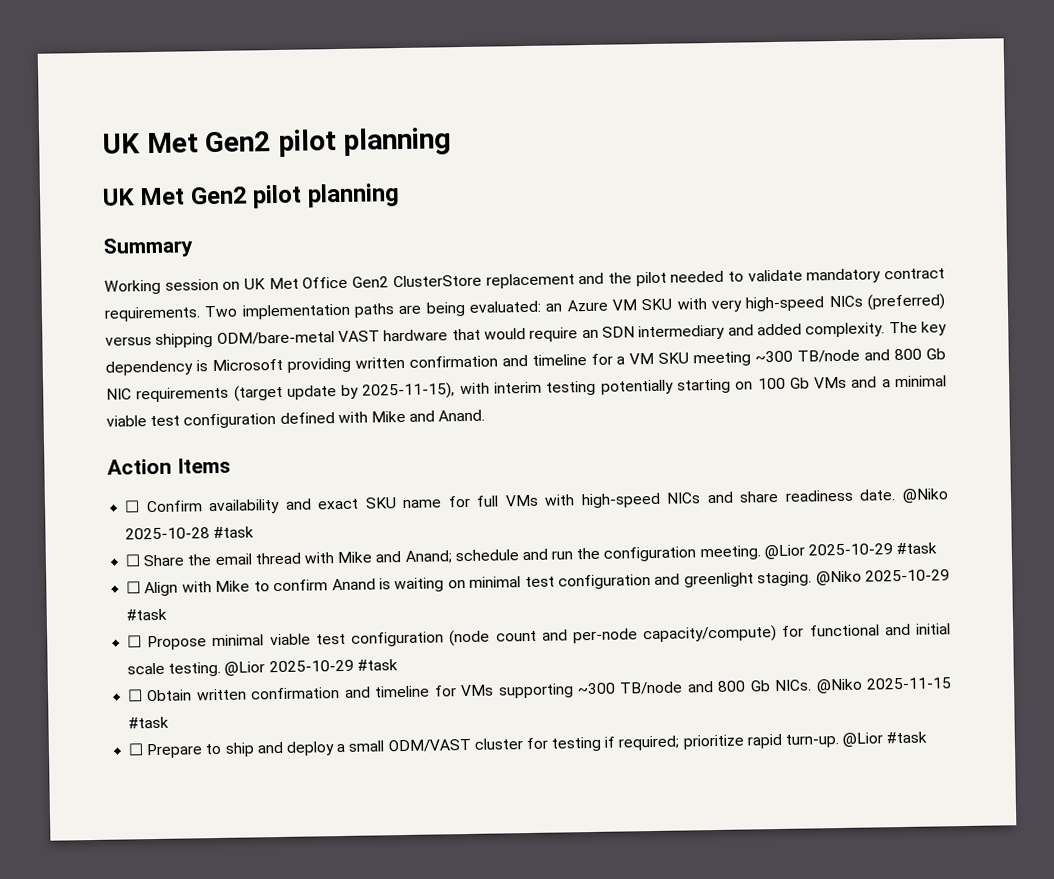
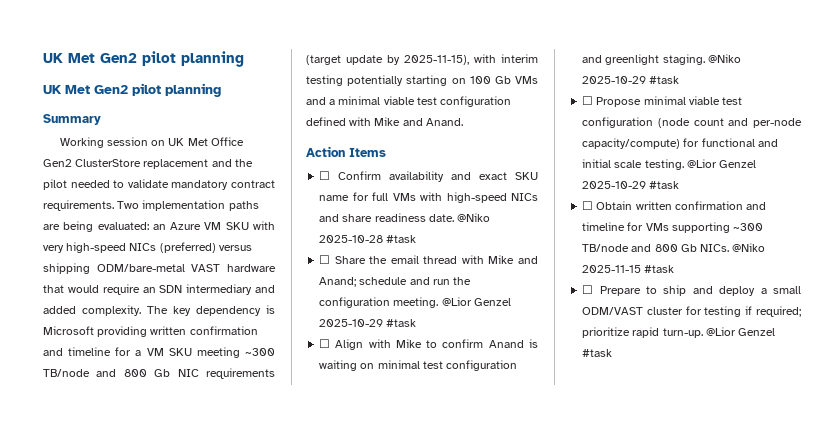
- ☐ Share the email thread with Mike and Anand; schedule and run the configuration meeting. @Lior 2025-10-29 #task
+ ☐ Share the email thread with Mike and Anand; schedule and run the configuration meeting. @Lior Genzel 2025-10-29 #task
- ☐ Propose minimal viable test configuration (node count and per-node capacity/compute) for functional and initial scale testing. @Lior 2025-10-29 #task
+ ☐ Propose minimal viable test configuration (node count and per-node capacity/compute) for functional and initial scale testing. @Lior Genzel 2025-10-29 #task
- @Lior #task
+ @Lior Genzel #task

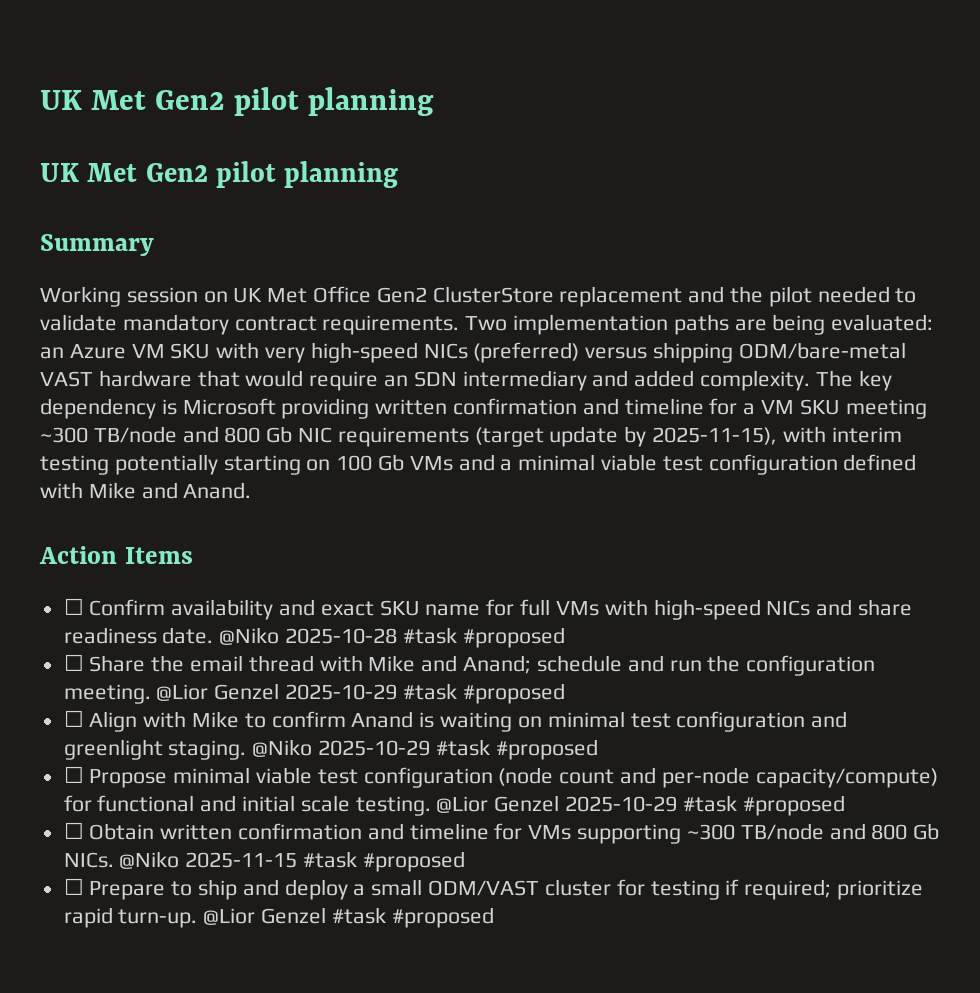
- @Niko 2025-10-28 #task
+ @Niko 2025-10-28 #task #proposed
- ☐ Share the email thread with Mike and Anand; schedule and run the configuration meeting. @Lior Genzel 2025-10-29 #task
+ ☐ Share the email thread with Mike and Anand; schedule and run the configuration meeting. @Lior Genzel 2025-10-29 #task #proposed
- @Niko 2025-10-29 #task
+ @Niko 2025-10-29 #task #proposed
- ☐ Propose minimal viable test configuration (node count and per-node capacity/compute) for functional and initial scale testing. @Lior Genzel 2025-10-29 #task
+ ☐ Propose minimal viable test configuration (node count and per-node capacity/compute) for functional and initial scale testing. @Lior Genzel 2025-10-29 #task #proposed
- @Niko 2025-11-15 #task
+ @Niko 2025-11-15 #task #proposed
- @Lior Genzel #task
+ @Lior Genzel #task #proposed

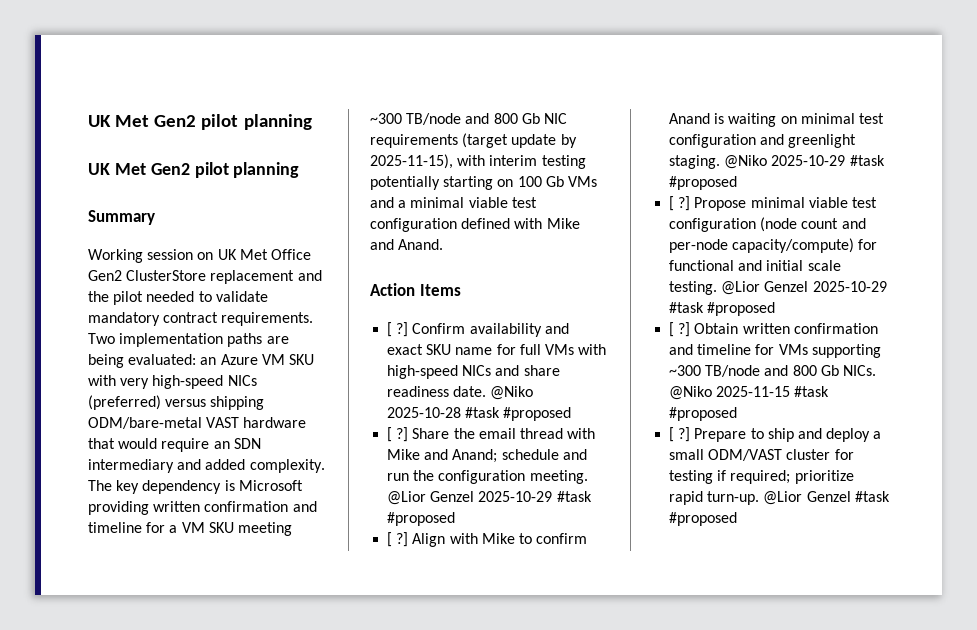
- ☐ Confirm availability and exact SKU name for full VMs with high-speed NICs and share readiness date.
+ [ ?] Confirm availability and exact SKU name for full VMs with high-speed NICs and share readiness date.
- ☐ Share the email thread with Mike and Anand; schedule and run the configuration meeting.
+ [ ?] Share the email thread with Mike and Anand; schedule and run the configuration meeting.
- ☐ Align with Mike to confirm Anand is waiting on minimal test configuration and greenlight staging.
+ [ ?] Align with Mike to confirm Anand is waiting on minimal test configuration and greenlight staging.
- ☐ Propose minimal viable test configuration (node count and per-node capacity/compute) for functional and initial scale testing.
+ [ ?] Propose minimal viable test configuration (node count and per-node capacity/compute) for functional and initial scale testing.
- ☐ Obtain written confirmation and timeline for VMs supporting ~300 TB/node and 800 Gb NICs.
+ [ ?] Obtain written confirmation and timeline for VMs supporting ~300 TB/node and 800 Gb NICs.
- ☐ Prepare to ship and deploy a small ODM/VAST cluster for testing if required; prioritize rapid turn-up.
+ [ ?] Prepare to ship and deploy a small ODM/VAST cluster for testing if required; prioritize rapid turn-up.

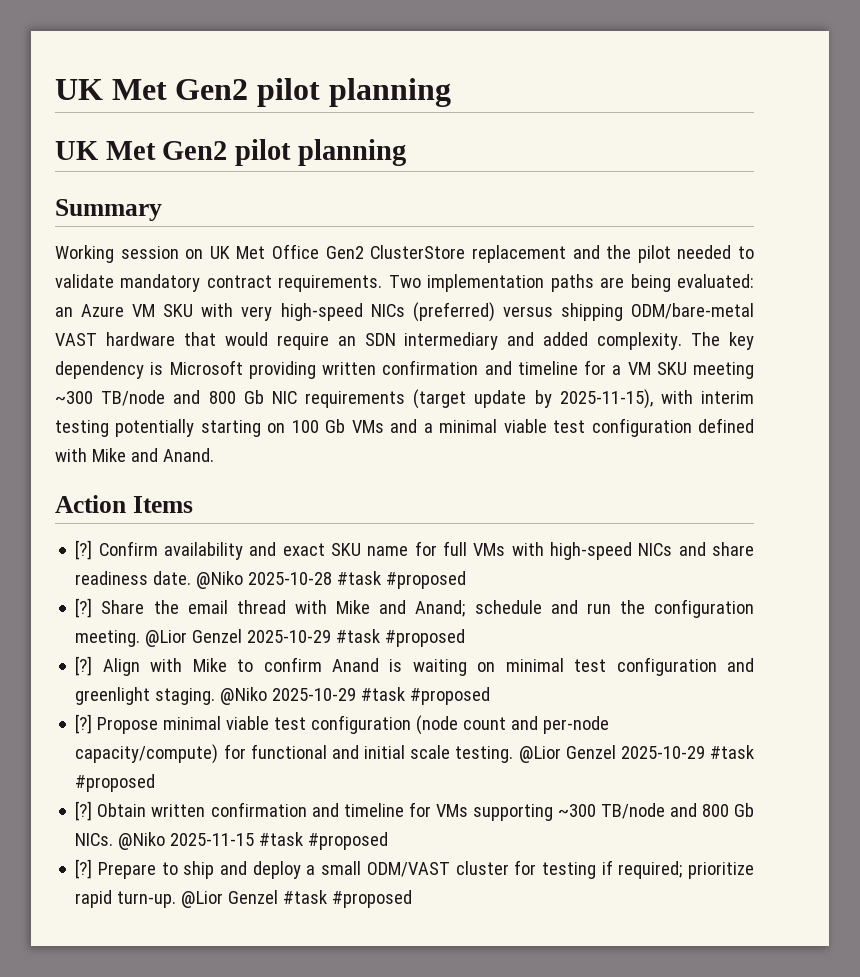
  Action Items
- [ ?]
+ [?]
  @Niko 2025-10-28 #task #proposed
- [ ?]
+ [?]
  Share the email thread with Mike and Anand; schedule and run the configuration meeting. @Lior Genzel 2025-10-29 #task #proposed
- [ ?]
+ [?]
  @Niko 2025-10-29 #task #proposed
- [ ?]
+ [?]
  Propose minimal viable test configuration (node count and per-node capacity/compute) for functional and initial scale testing. @Lior Genzel 2025-10-29 #task #proposed
- [ ?]
+ [?]
  @Niko 2025-11-15 #task #proposed
- [ ?]
+ [?]

